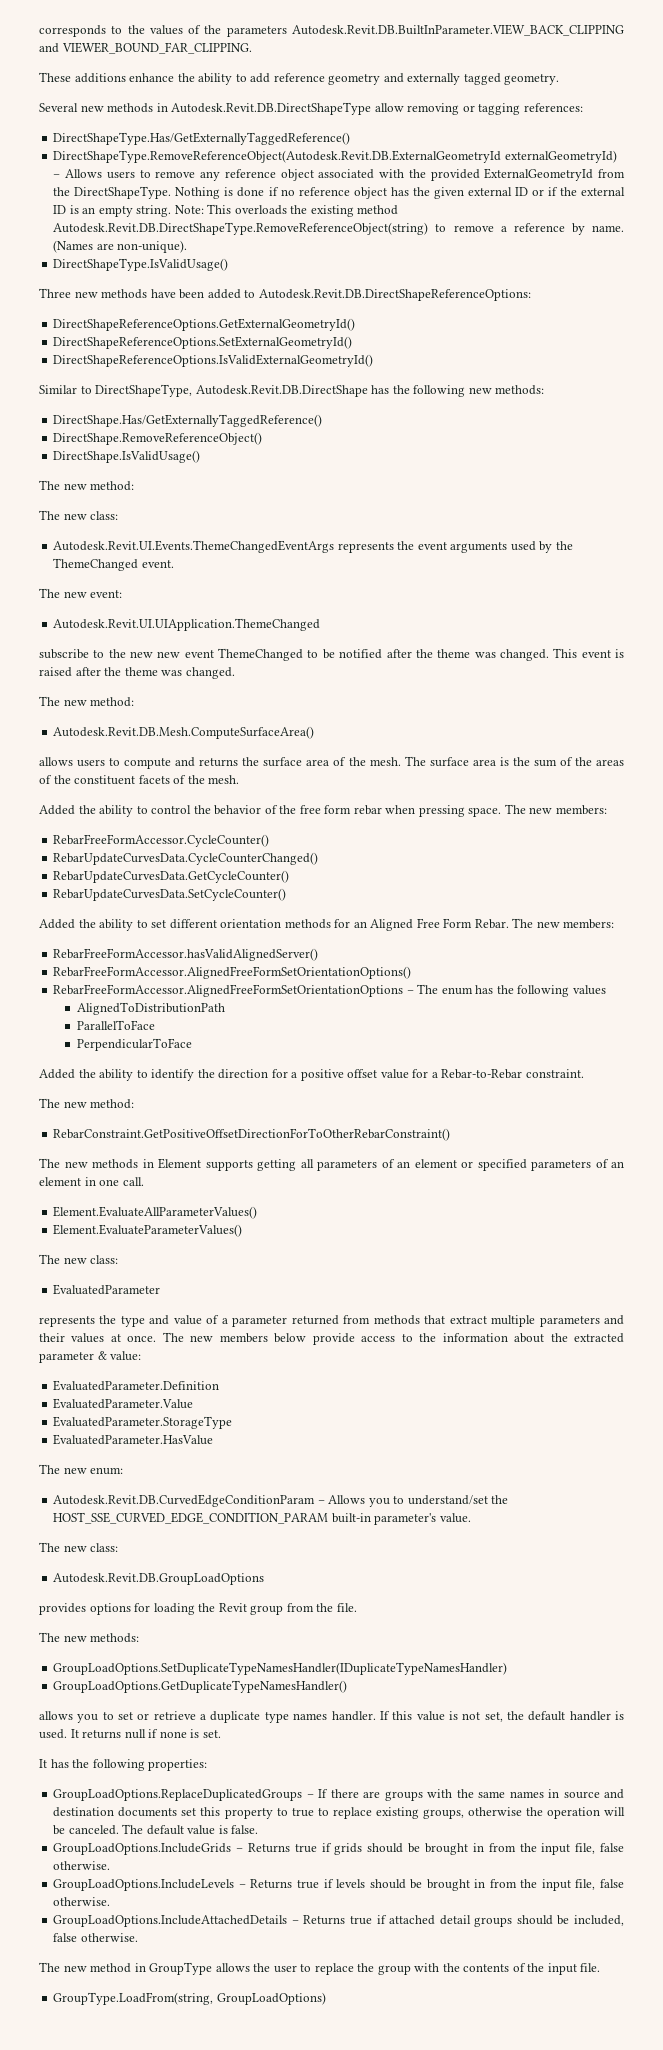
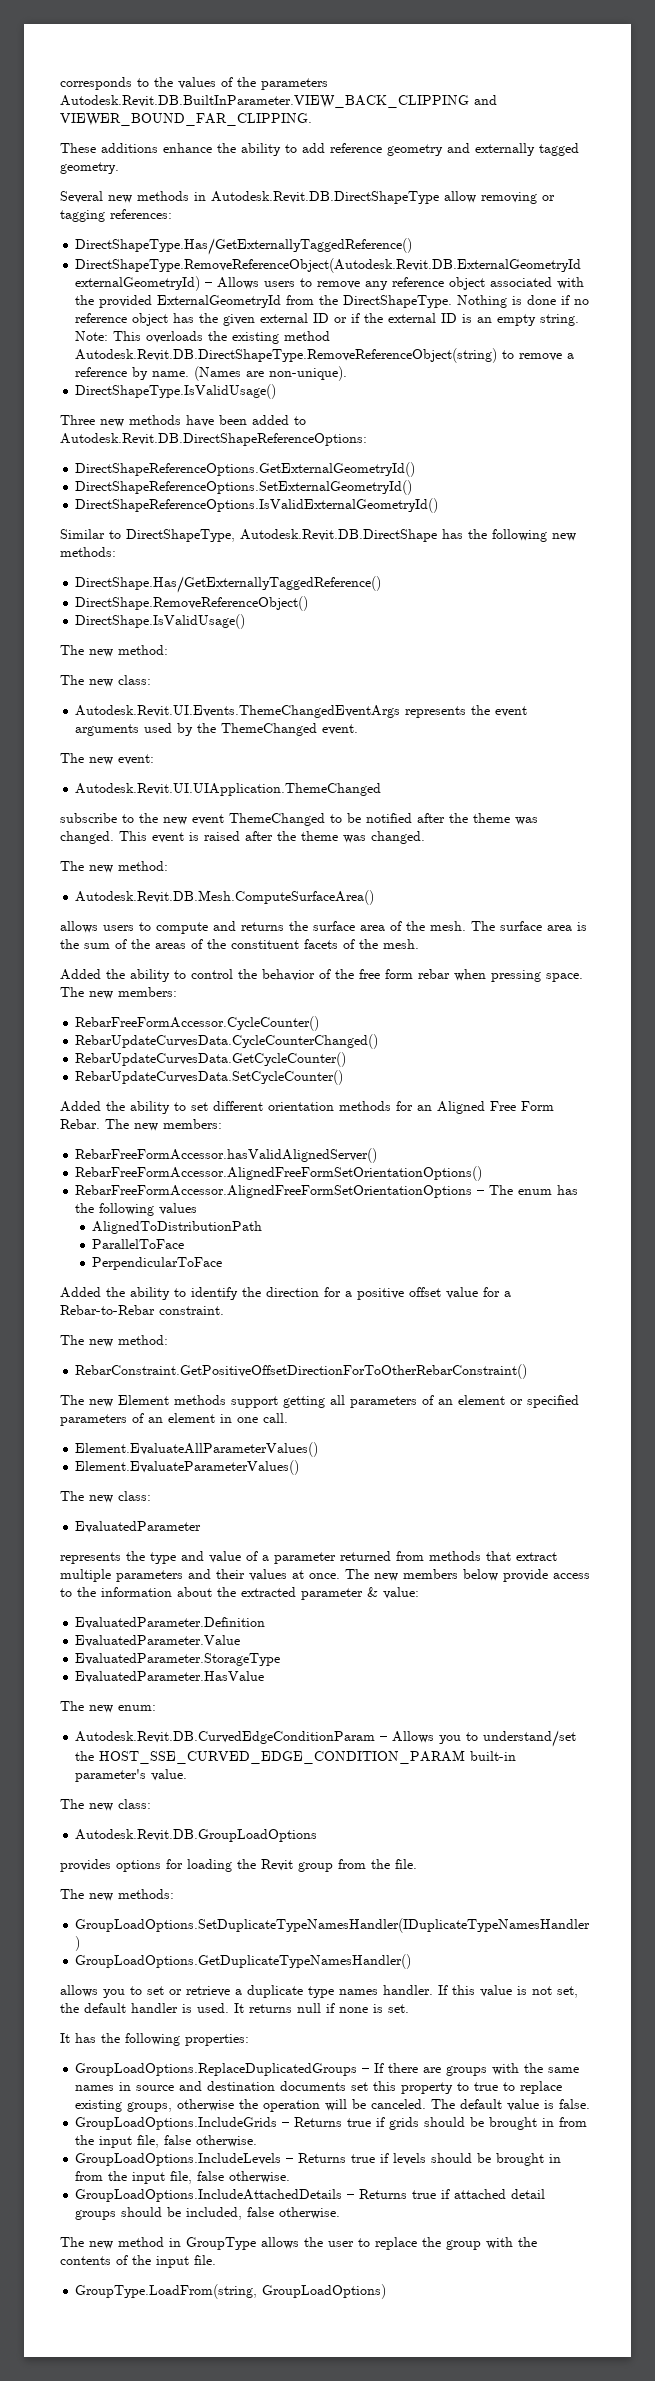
- subscribe to the new new event ThemeChanged to be notified after the theme was changed.
+ subscribe to the new event ThemeChanged to be notified after the theme was changed.
- The new methods in Element supports getting all parameters of an element or specified parameters of an element in one call.
+ The new Element methods support getting all parameters of an element or specified parameters of an element in one call.

